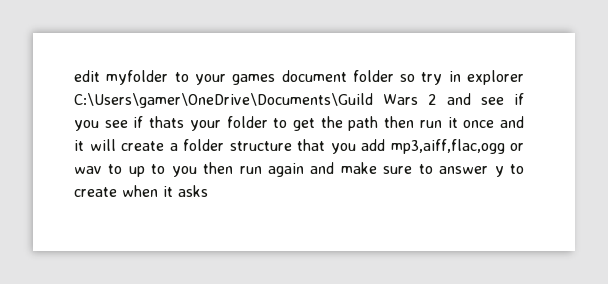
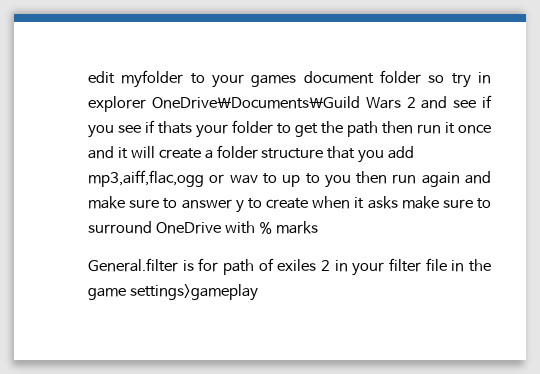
- edit myfolder to your games document folder so try in explorer C:\Users\gamer\OneDrive\Documents\Guild Wars 2 and see if you see if thats your folder to get the path then run it once and it will create a folder structure that you add mp3,aiff,flac,ogg or wav to up to you then run again and make sure to answer y to create when it asks
+ edit myfolder to your games document folder so try in explorer OneDrive\Documents\Guild Wars 2 and see if you see if thats your folder to get the path then run it once and it will create a folder structure that you add mp3,aiff,flac,ogg or wav to up to you then run again and make sure to answer y to create when it asks make sure to surround OneDrive with % marks
+ General.filter is for path of exiles 2 in your filter file in the game settings>gameplay

